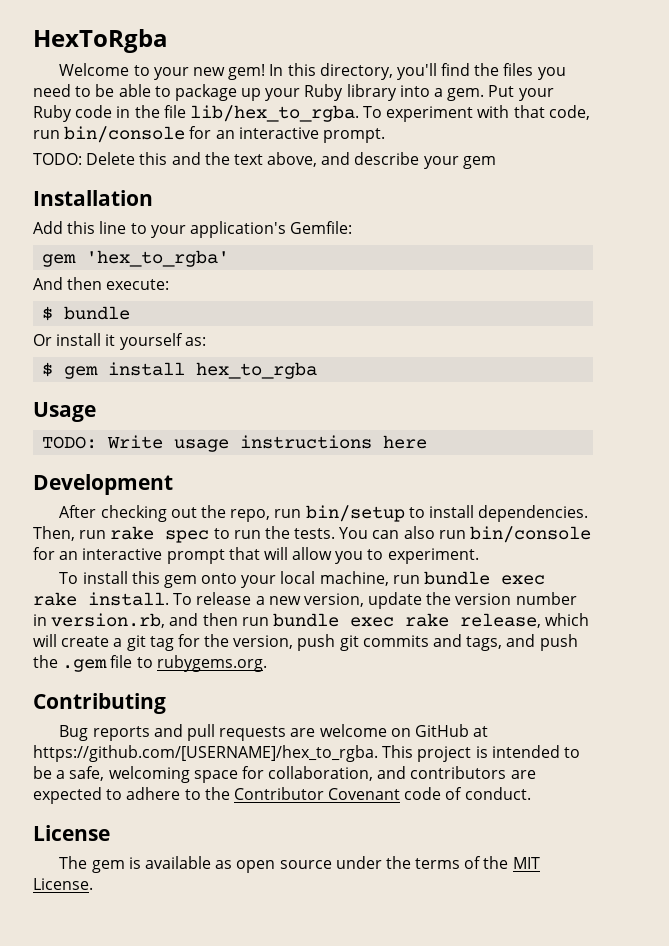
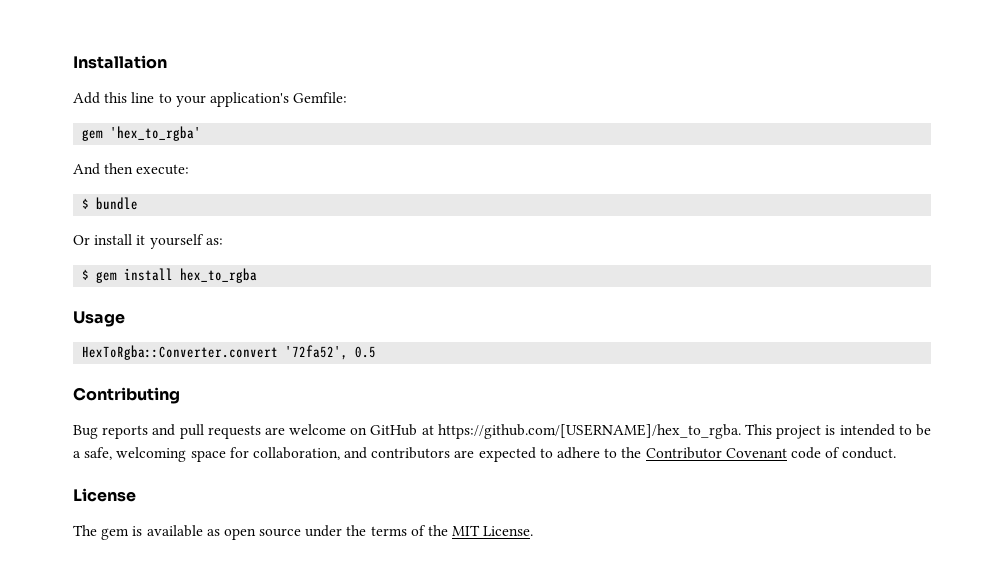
- HexToRgba
- Welcome to your new gem! In this directory, you'll find the files you need to be able to package up your Ruby library into a gem. Put your Ruby code in the file lib/hex_to_rgba. To experiment with that code, run bin/console for an interactive prompt.
- TODO: Delete this and the text above, and describe your gem
- TODO: Write usage instructions here
- Development
- After checking out the repo, run bin/setup to install dependencies. Then, run rake spec to run the tests. You can also run bin/console for an interactive prompt that will allow you to experiment.
- To install this gem onto your local machine, run bundle exec rake install. To release a new version, update the version number in version.rb, and then run bundle exec rake release, which will create a git tag for the version, push git commits and tags, and push the .gem file to rubygems.org.
+ HexToRgba::Converter.convert '72fa52', 0.5

